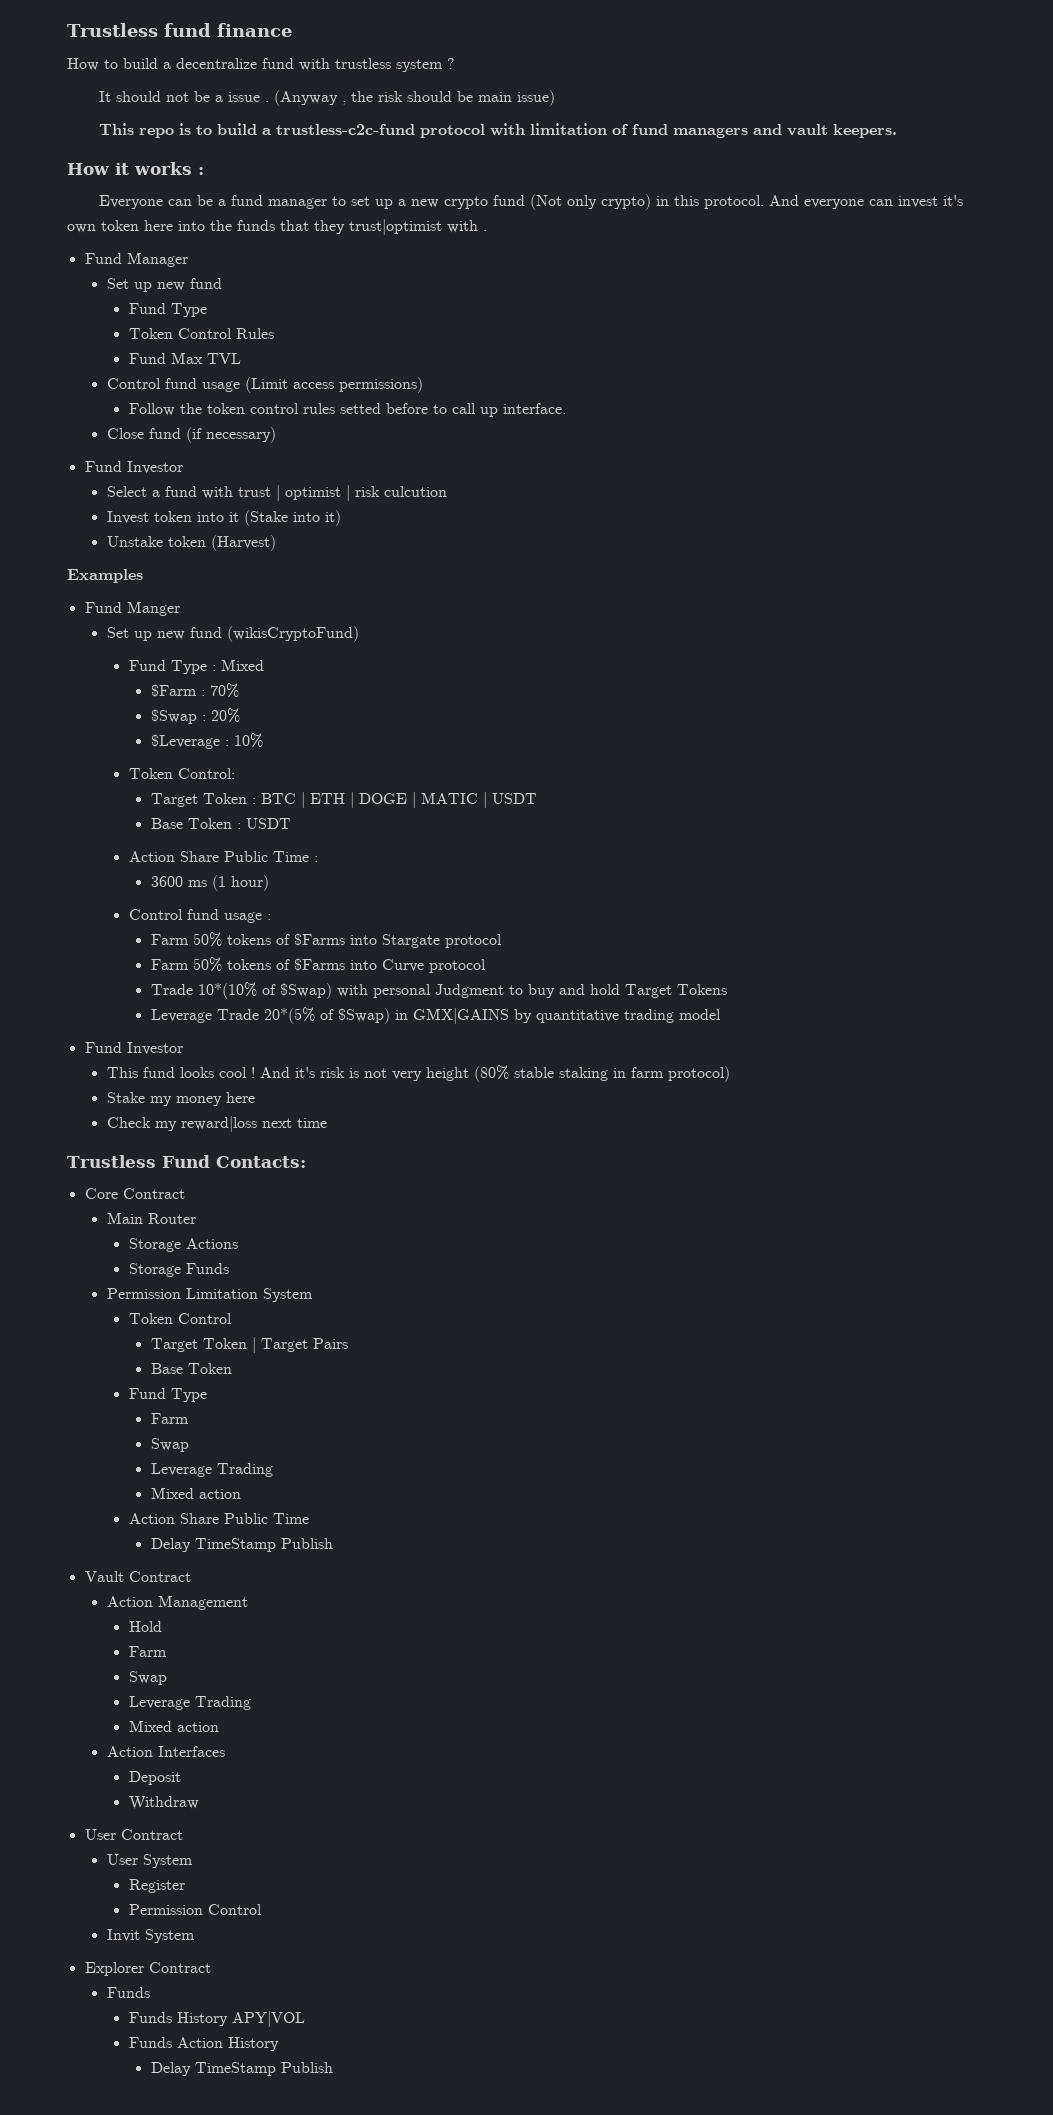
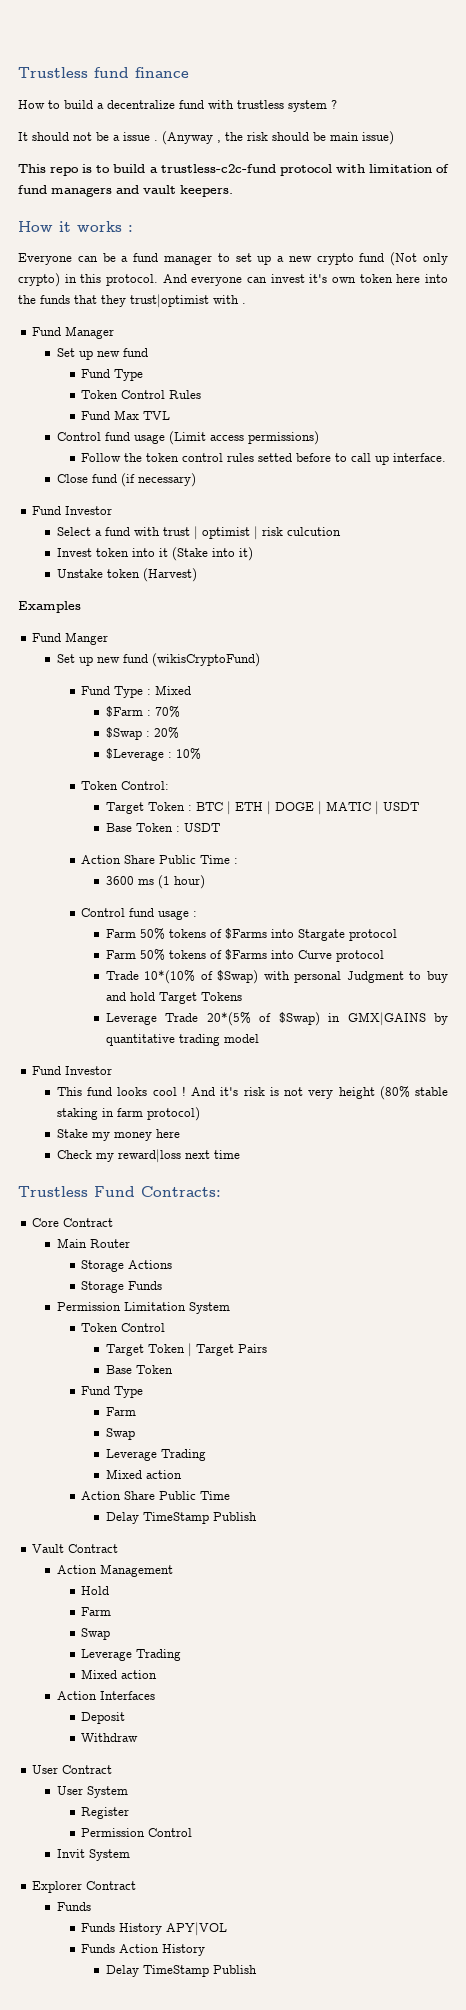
- Trustless Fund Contacts:
+ Trustless Fund Contracts:

